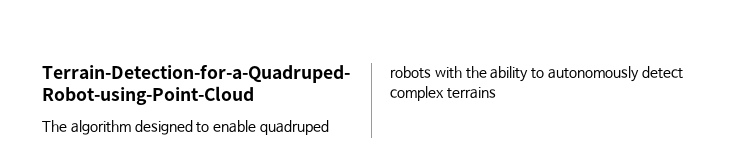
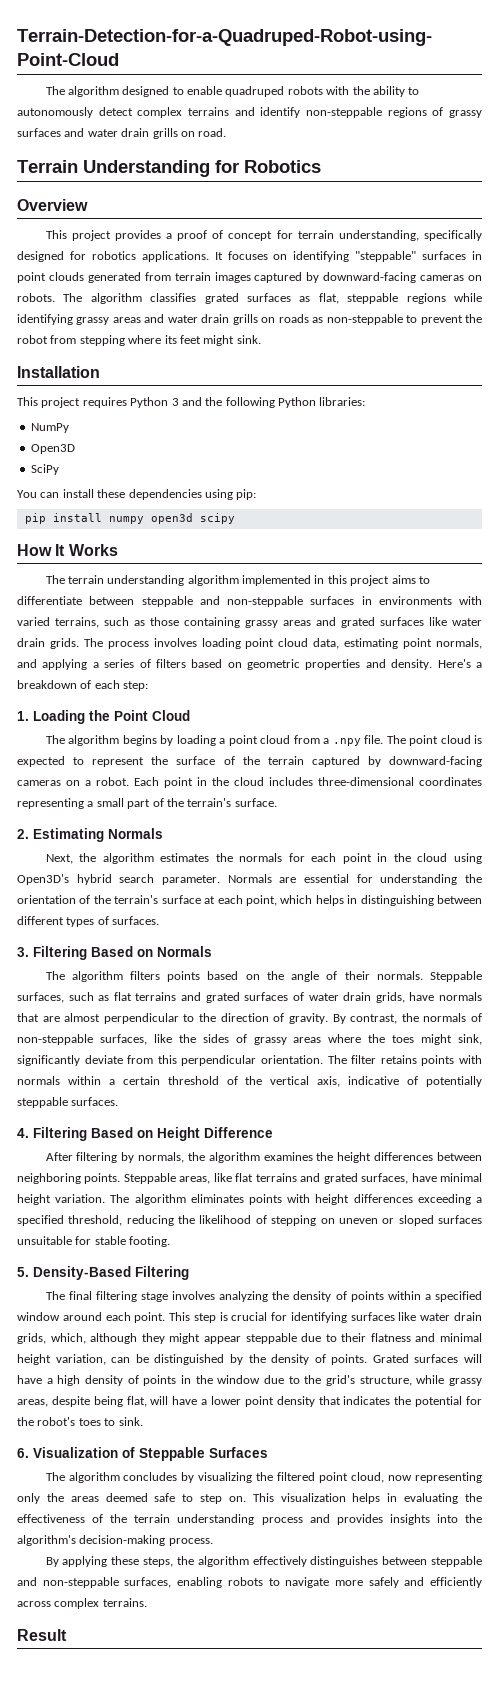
- The algorithm designed to enable quadruped robots with the ability to autonomously detect complex terrains
+ The algorithm designed to enable quadruped robots with the ability to autonomously detect complex terrains and identify non-steppable regions of grassy surfaces and water drain grills on road.
+ Terrain Understanding for Robotics
+ Overview
+ This project provides a proof of concept for terrain understanding, specifically designed for robotics applications. It focuses on identifying "steppable" surfaces in point clouds generated from terrain images captured by downward-facing cameras on robots. The algorithm classifies grated surfaces as flat, steppable regions while identifying grassy areas and water drain grills on roads as non-steppable to prevent the robot from stepping where its feet might sink.
+ Installation
+ This project requires Python 3 and the following Python libraries:
+ NumPy
+ Open3D
+ SciPy
+ You can install these dependencies using pip:
+ pip install numpy open3d scipy
+ How It Works
+ The terrain understanding algorithm implemented in this project aims to differentiate between steppable and non-steppable surfaces in environments with varied terrains, such as those containing grassy areas and grated surfaces like water drain grids. The process involves loading point cloud data, estimating point normals, and applying a series of filters based on geometric properties and density. Here's a breakdown of each step:
+ 1. Loading the Point Cloud
+ The algorithm begins by loading a point cloud from a .npy file. The point cloud is expected to represent the surface of the terrain captured by downward-facing cameras on a robot. Each point in the cloud includes three-dimensional coordinates representing a small part of the terrain's surface.
+ 2. Estimating Normals
+ Next, the algorithm estimates the normals for each point in the cloud using Open3D's hybrid search parameter. Normals are essential for understanding the orientation of the terrain's surface at each point, which helps in distinguishing between different types of surfaces.
+ 3. Filtering Based on Normals
+ The algorithm filters points based on the angle of their normals. Steppable surfaces, such as flat terrains and grated surfaces of water drain grids, have normals that are almost perpendicular to the direction of gravity. By contrast, the normals of non-steppable surfaces, like the sides of grassy areas where the toes might sink, significantly deviate from this perpendicular orientation. The filter retains points with normals within a certain threshold of the vertical axis, indicative of potentially steppable surfaces.
+ 4. Filtering Based on Height Difference
+ After filtering by normals, the algorithm examines the height differences between neighboring points. Steppable areas, like flat terrains and grated surfaces, have minimal height variation. The algorithm eliminates points with height differences exceeding a specified threshold, reducing the likelihood of stepping on uneven or sloped surfaces unsuitable for stable footing.
+ 5. Density-Based Filtering
+ The final filtering stage involves analyzing the density of points within a specified window around each point. This step is crucial for identifying surfaces like water drain grids, which, although they might appear steppable due to their flatness and minimal height variation, can be distinguished by the density of points. Grated surfaces will have a high density of points in the window due to the grid's structure, while grassy areas, despite being flat, will have a lower point density that indicates the potential for the robot's toes to sink.
+ 6. Visualization of Steppable Surfaces
+ The algorithm concludes by visualizing the filtered point cloud, now representing only the areas deemed safe to step on. This visualization helps in evaluating the effectiveness of the terrain understanding process and provides insights into the algorithm's decision-making process.
+ By applying these steps, the algorithm effectively distinguishes between steppable and non-steppable surfaces, enabling robots to navigate more safely and efficiently across complex terrains.
+ Result

